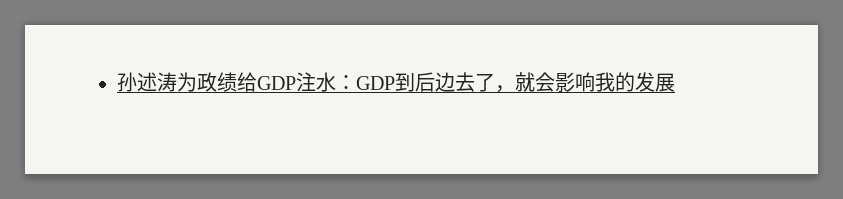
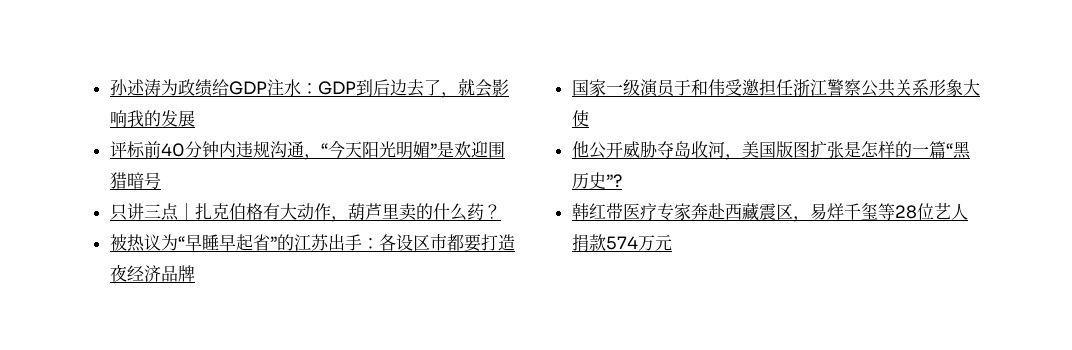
+ 评标前40分钟内违规沟通，“今天阳光明媚”是欢迎围猎暗号
+ 只讲三点｜扎克伯格有大动作，葫芦里卖的什么药？
+ 被热议为“早睡早起省”的江苏出手：各设区市都要打造夜经济品牌
+ 国家一级演员于和伟受邀担任浙江警察公共关系形象大使
+ 他公开威胁夺岛收河，美国版图扩张是怎样的一篇“黑历史”?
+ 韩红带医疗专家奔赴西藏震区，易烊千玺等28位艺人捐款574万元

